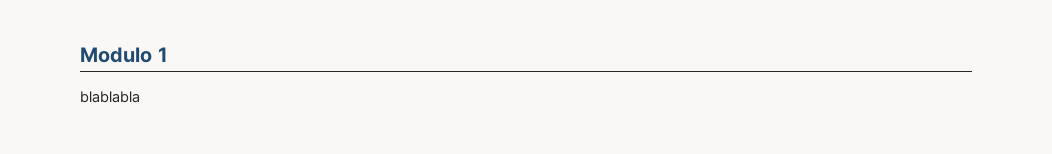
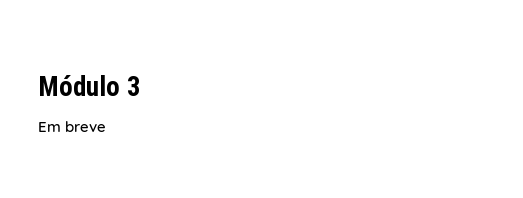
- Modulo 1
- blablabla
+ Módulo 3
+ Em breve

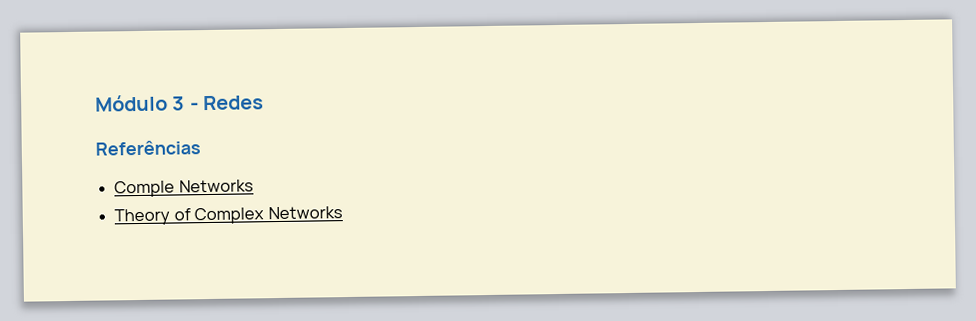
- Módulo 3
- Em breve
+ Módulo 3 - Redes
+ Referências
+ Comple Networks
+ Theory of Complex Networks

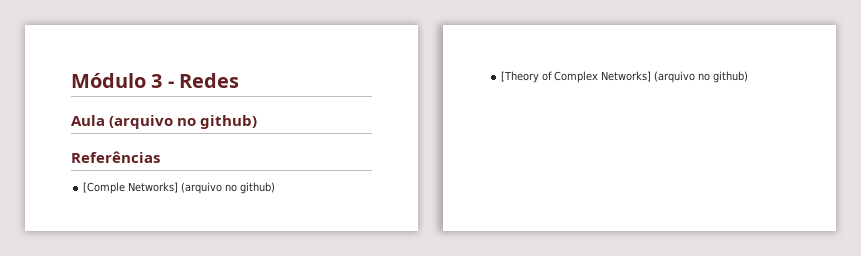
+ Aula (arquivo no github)
  Referências
- Comple Networks
- Theory of Complex Networks
+ [Comple Networks] (arquivo no github)
+ [Theory of Complex Networks] (arquivo no github)

